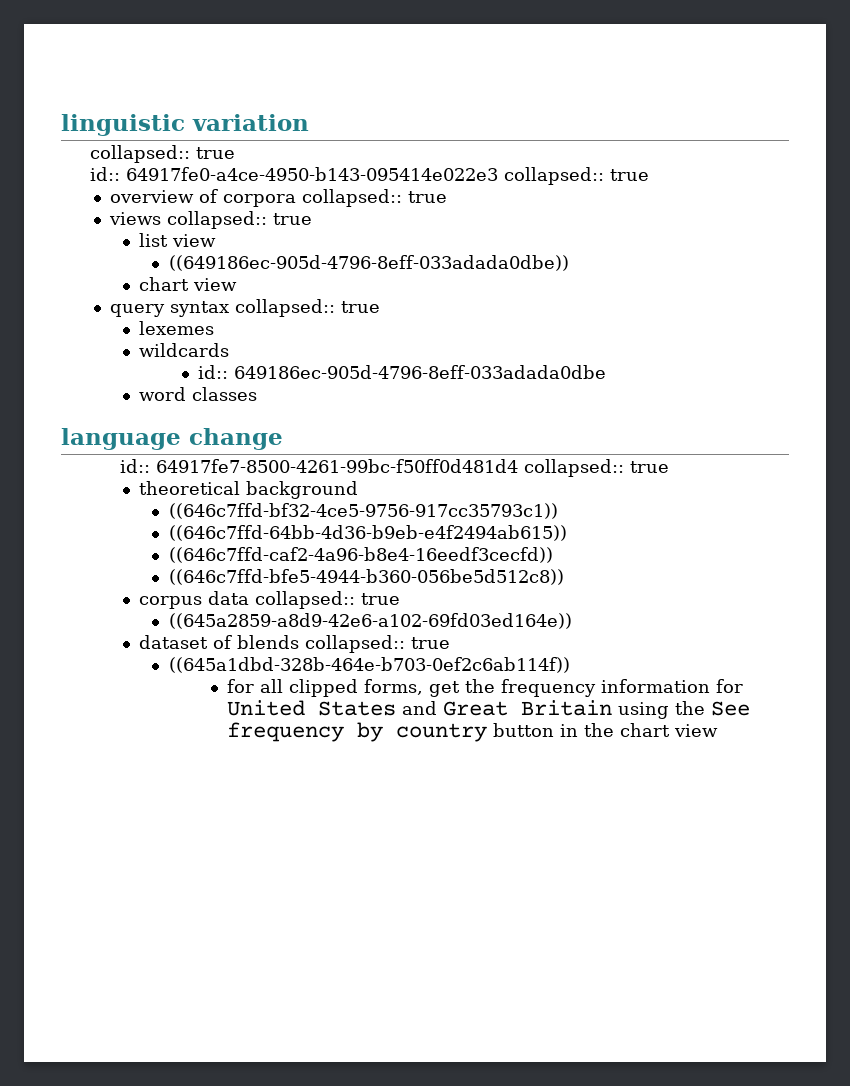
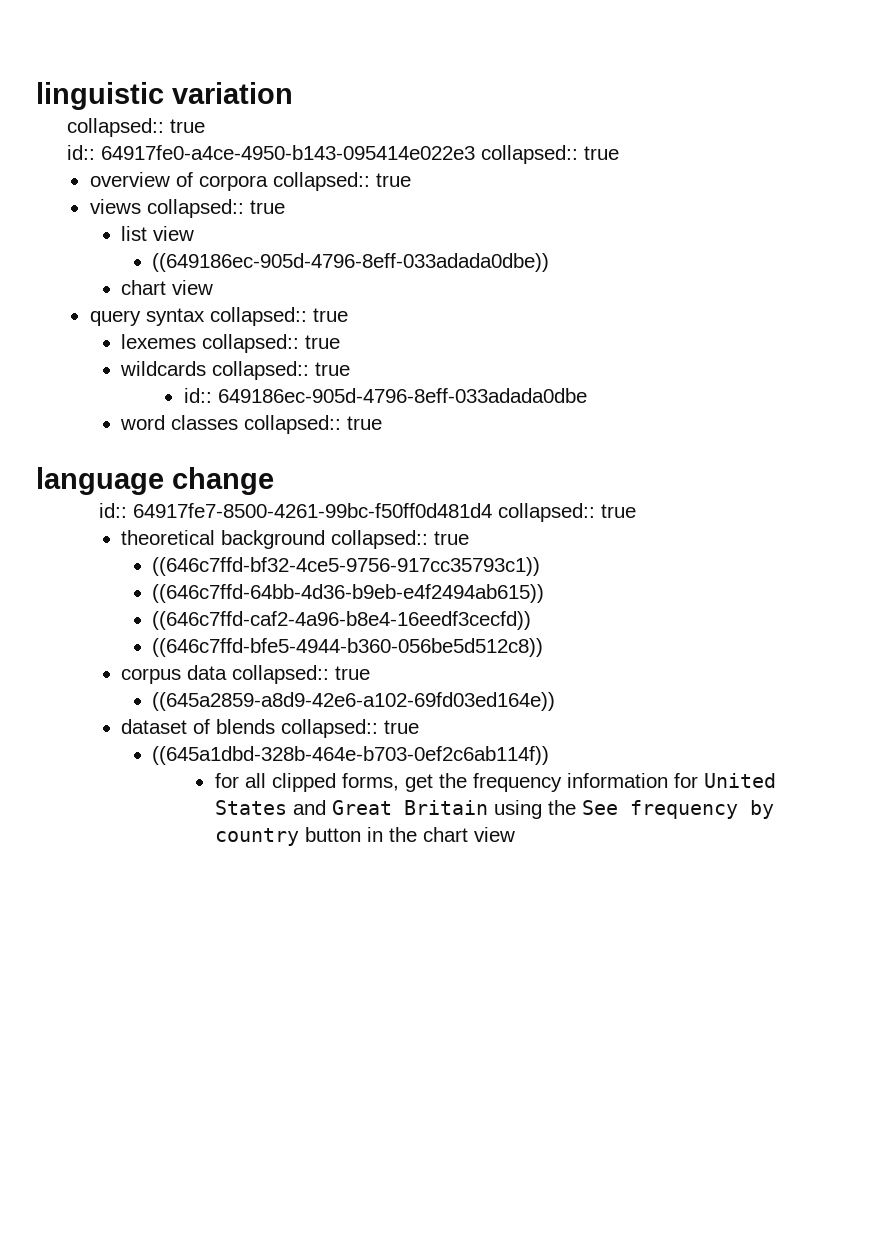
- lexemes
+ lexemes collapsed:: true
- wildcards
+ wildcards collapsed:: true
- word classes
+ word classes collapsed:: true
- theoretical background
+ theoretical background collapsed:: true

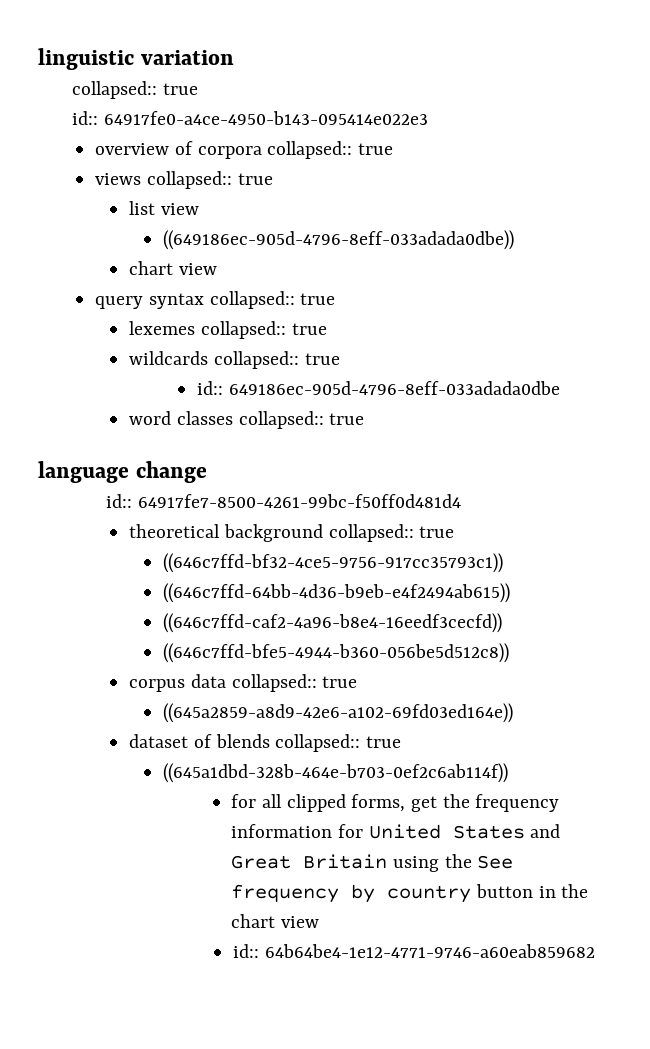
- id:: 64917fe0-a4ce-4950-b143-095414e022e3 collapsed:: true
+ id:: 64917fe0-a4ce-4950-b143-095414e022e3
- id:: 64917fe7-8500-4261-99bc-f50ff0d481d4 collapsed:: true
+ id:: 64917fe7-8500-4261-99bc-f50ff0d481d4
+ id:: 64b64be4-1e12-4771-9746-a60eab859682

